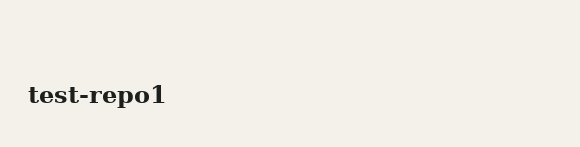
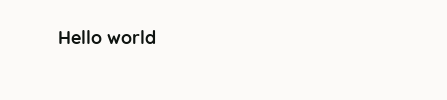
- test-repo1
+ Hello world

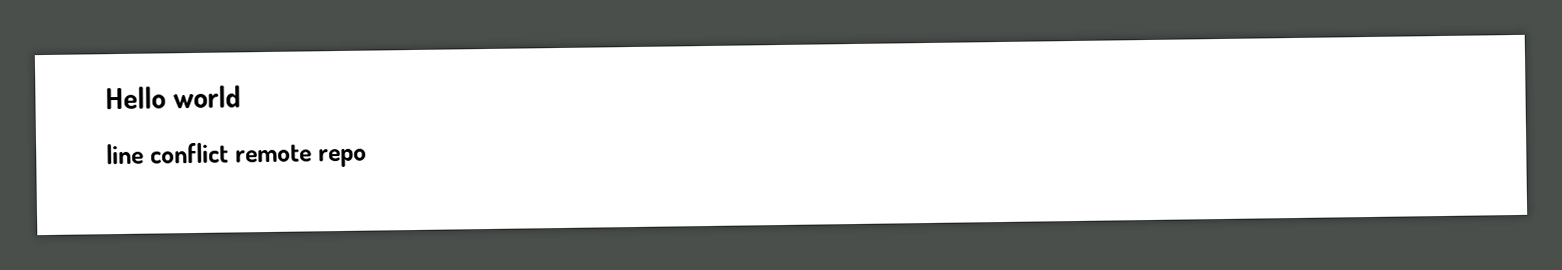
+ line conflict remote repo

